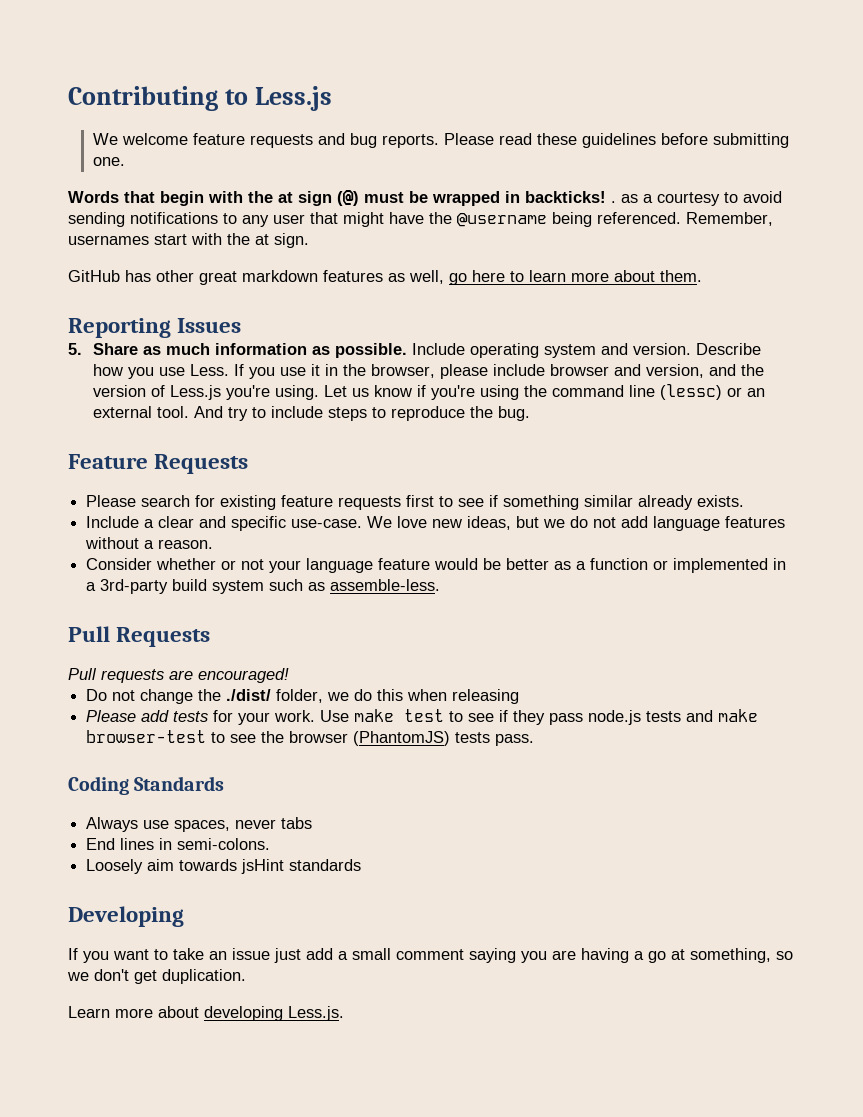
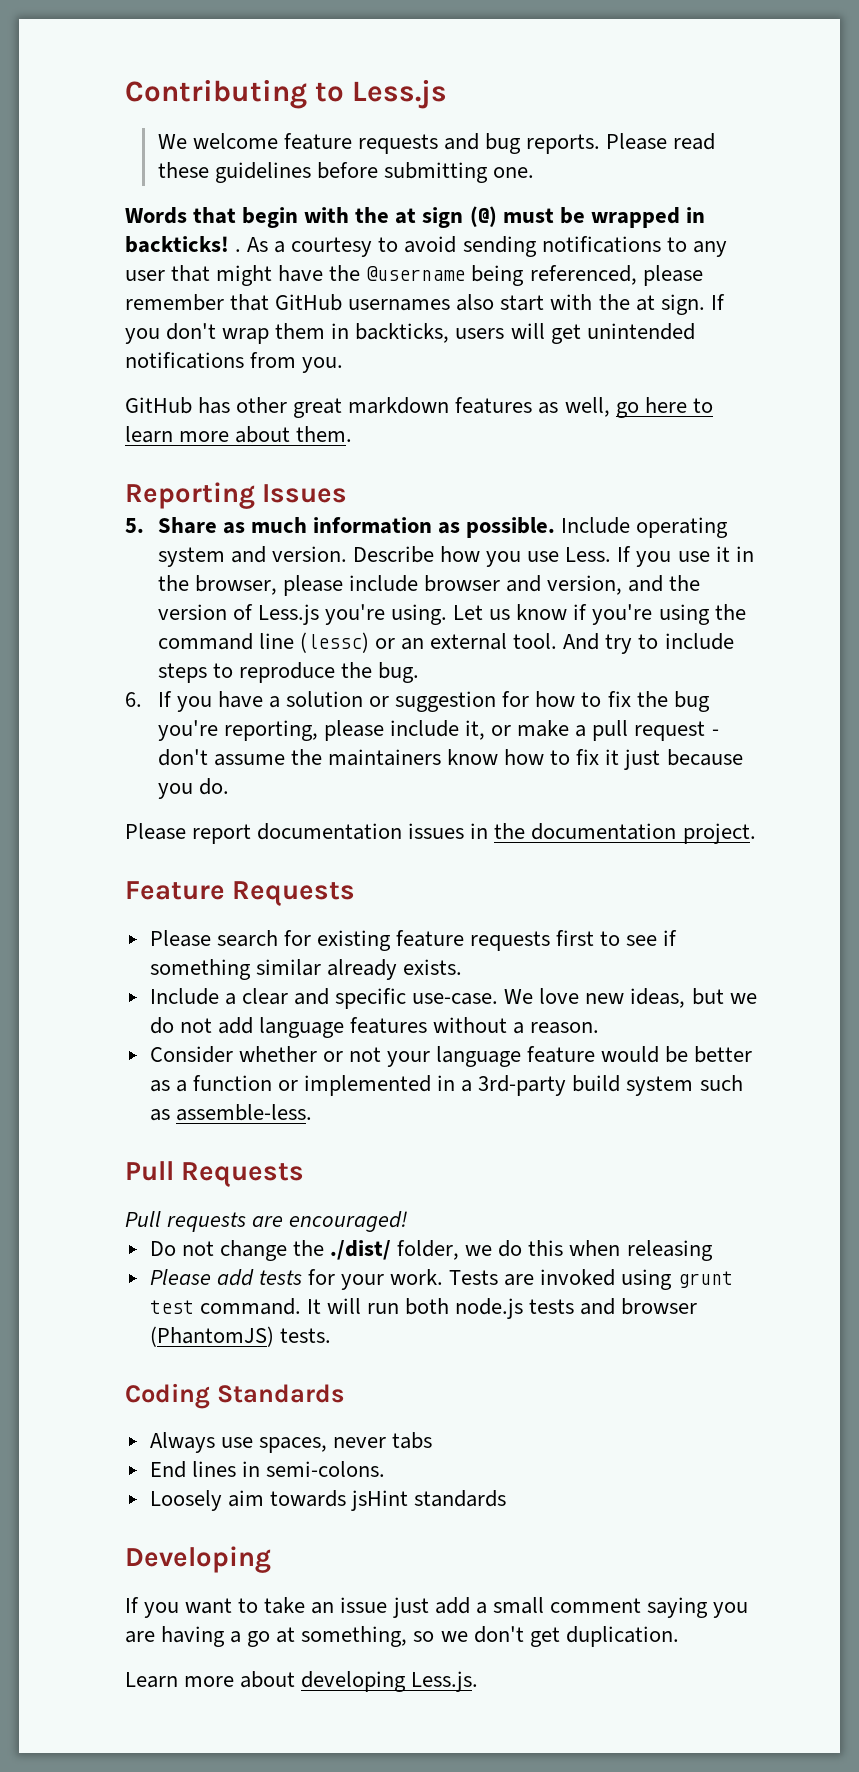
- Words that begin with the at sign (@) must be wrapped in backticks! . as a courtesy to avoid sending notifications to any user that might have the @username being referenced. Remember, usernames start with the at sign.
+ Words that begin with the at sign (@) must be wrapped in backticks! . As a courtesy to avoid sending notifications to any user that might have the @username being referenced, please remember that GitHub usernames also start with the at sign. If you don't wrap them in backticks, users will get unintended notifications from you.
+ 6. If you have a solution or suggestion for how to fix the bug you're reporting, please include it, or make a pull request - don't assume the maintainers know how to fix it just because you do.
+ Please report documentation issues in the documentation project.
- Use make test to see if they pass node.js tests and make browser-test to see the browser (PhantomJS) tests pass.
+ Tests are invoked using grunt test command. It will run both node.js tests and browser (PhantomJS) tests.

